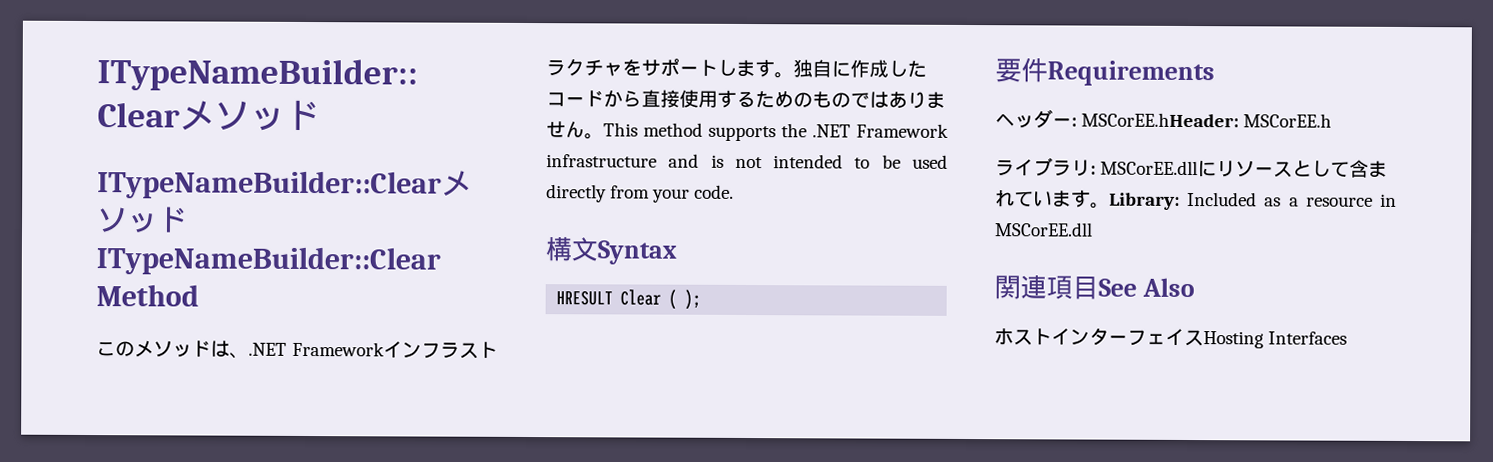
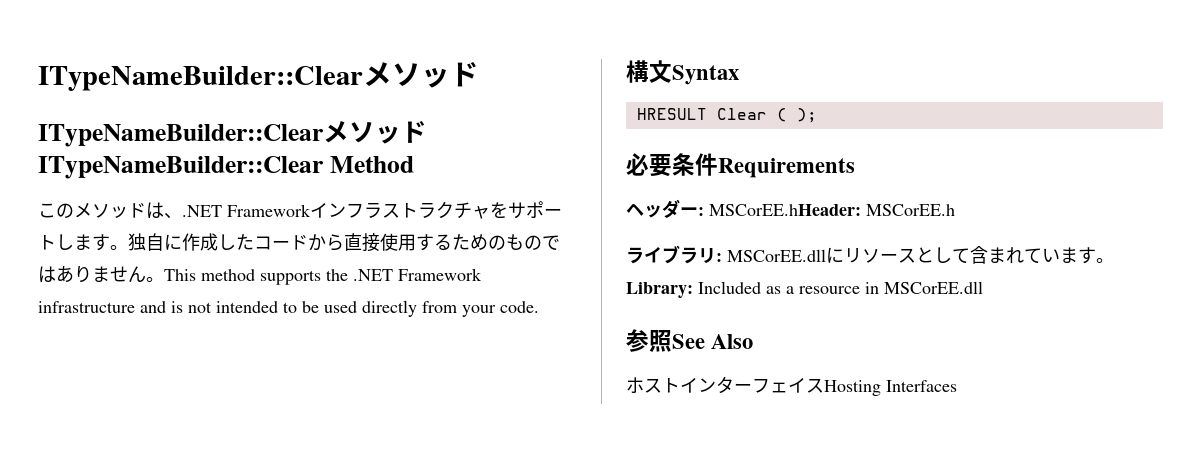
- 要件Requirements
+ 必要条件Requirements
- 関連項目See Also
+ 参照See Also

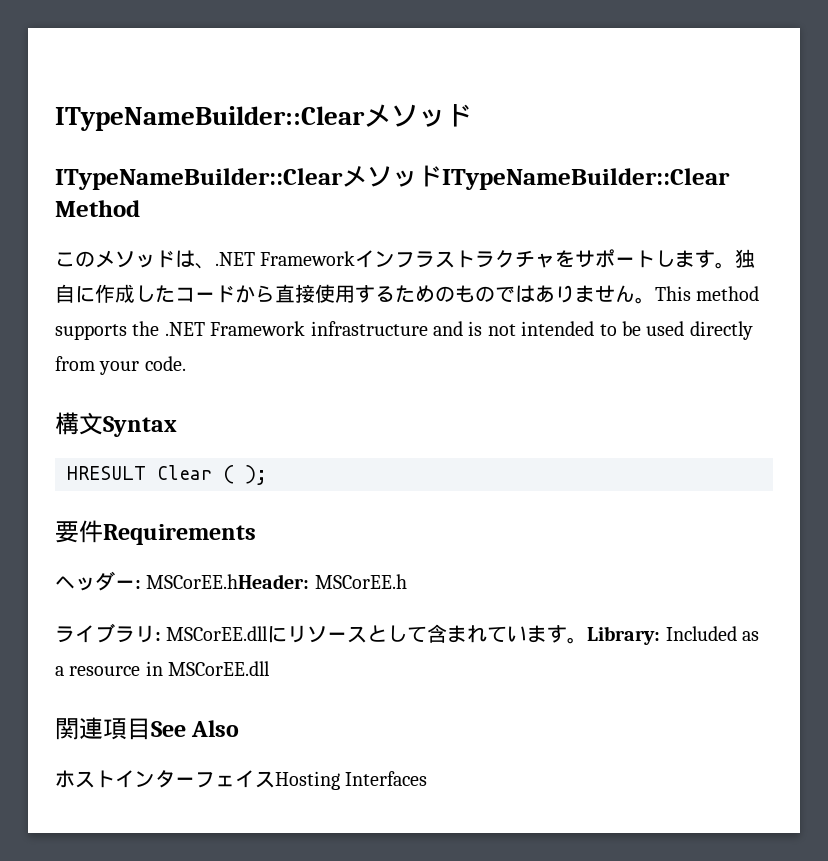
- 必要条件Requirements
+ 要件Requirements
- 参照See Also
+ 関連項目See Also

